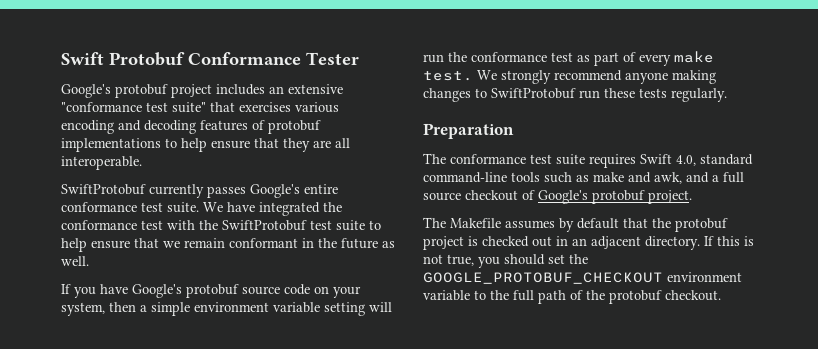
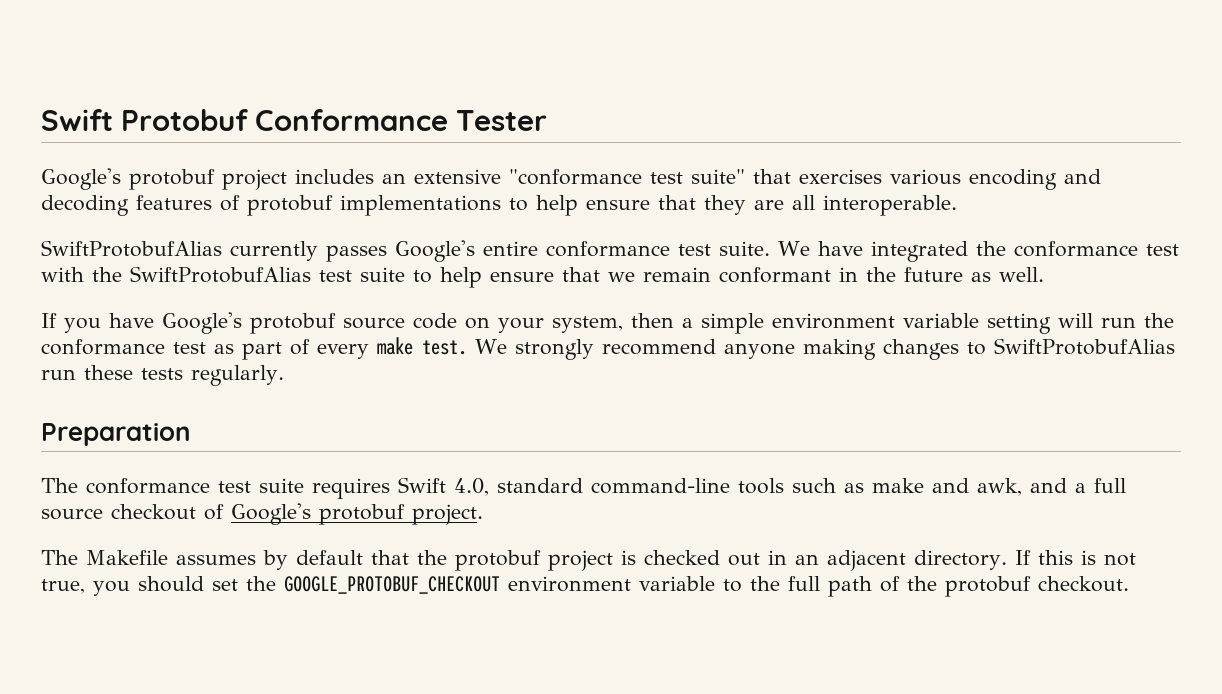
- SwiftProtobuf currently passes Google's entire conformance test suite.
+ SwiftProtobufAlias currently passes Google's entire conformance test suite.
- We have integrated the conformance test with the SwiftProtobuf test suite to help ensure that we remain conformant in the future as well.
+ We have integrated the conformance test with the SwiftProtobufAlias test suite to help ensure that we remain conformant in the future as well.
- We strongly recommend anyone making changes to SwiftProtobuf run these tests regularly.
+ We strongly recommend anyone making changes to SwiftProtobufAlias run these tests regularly.

